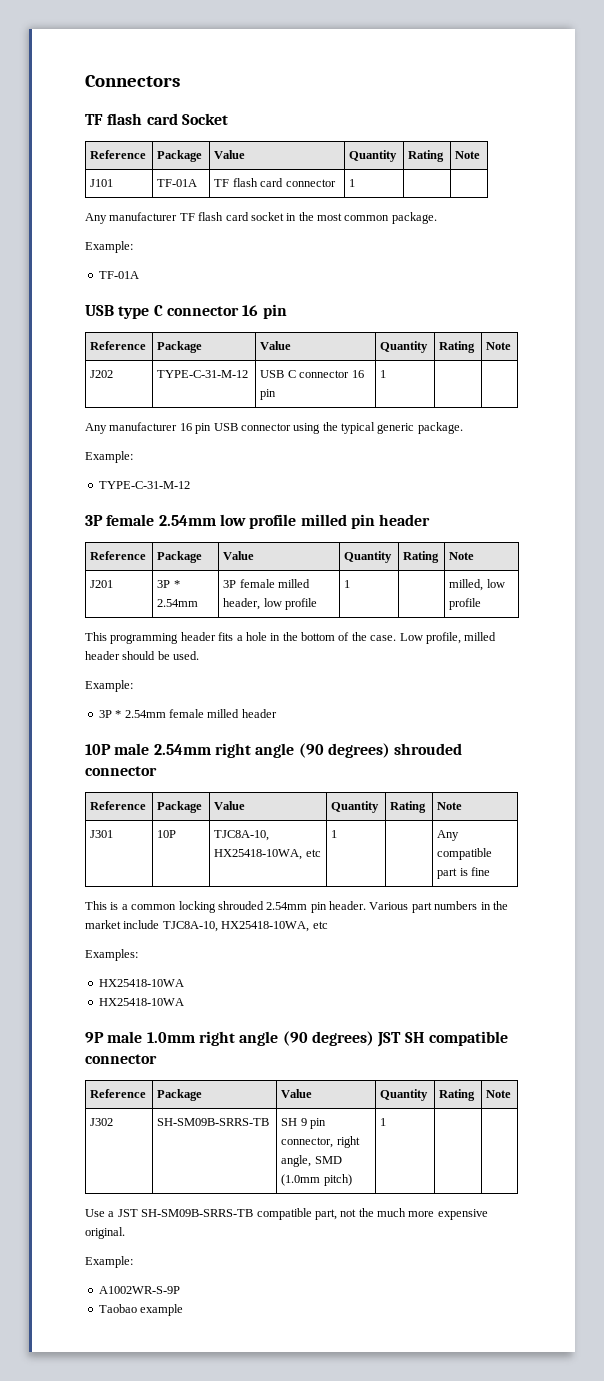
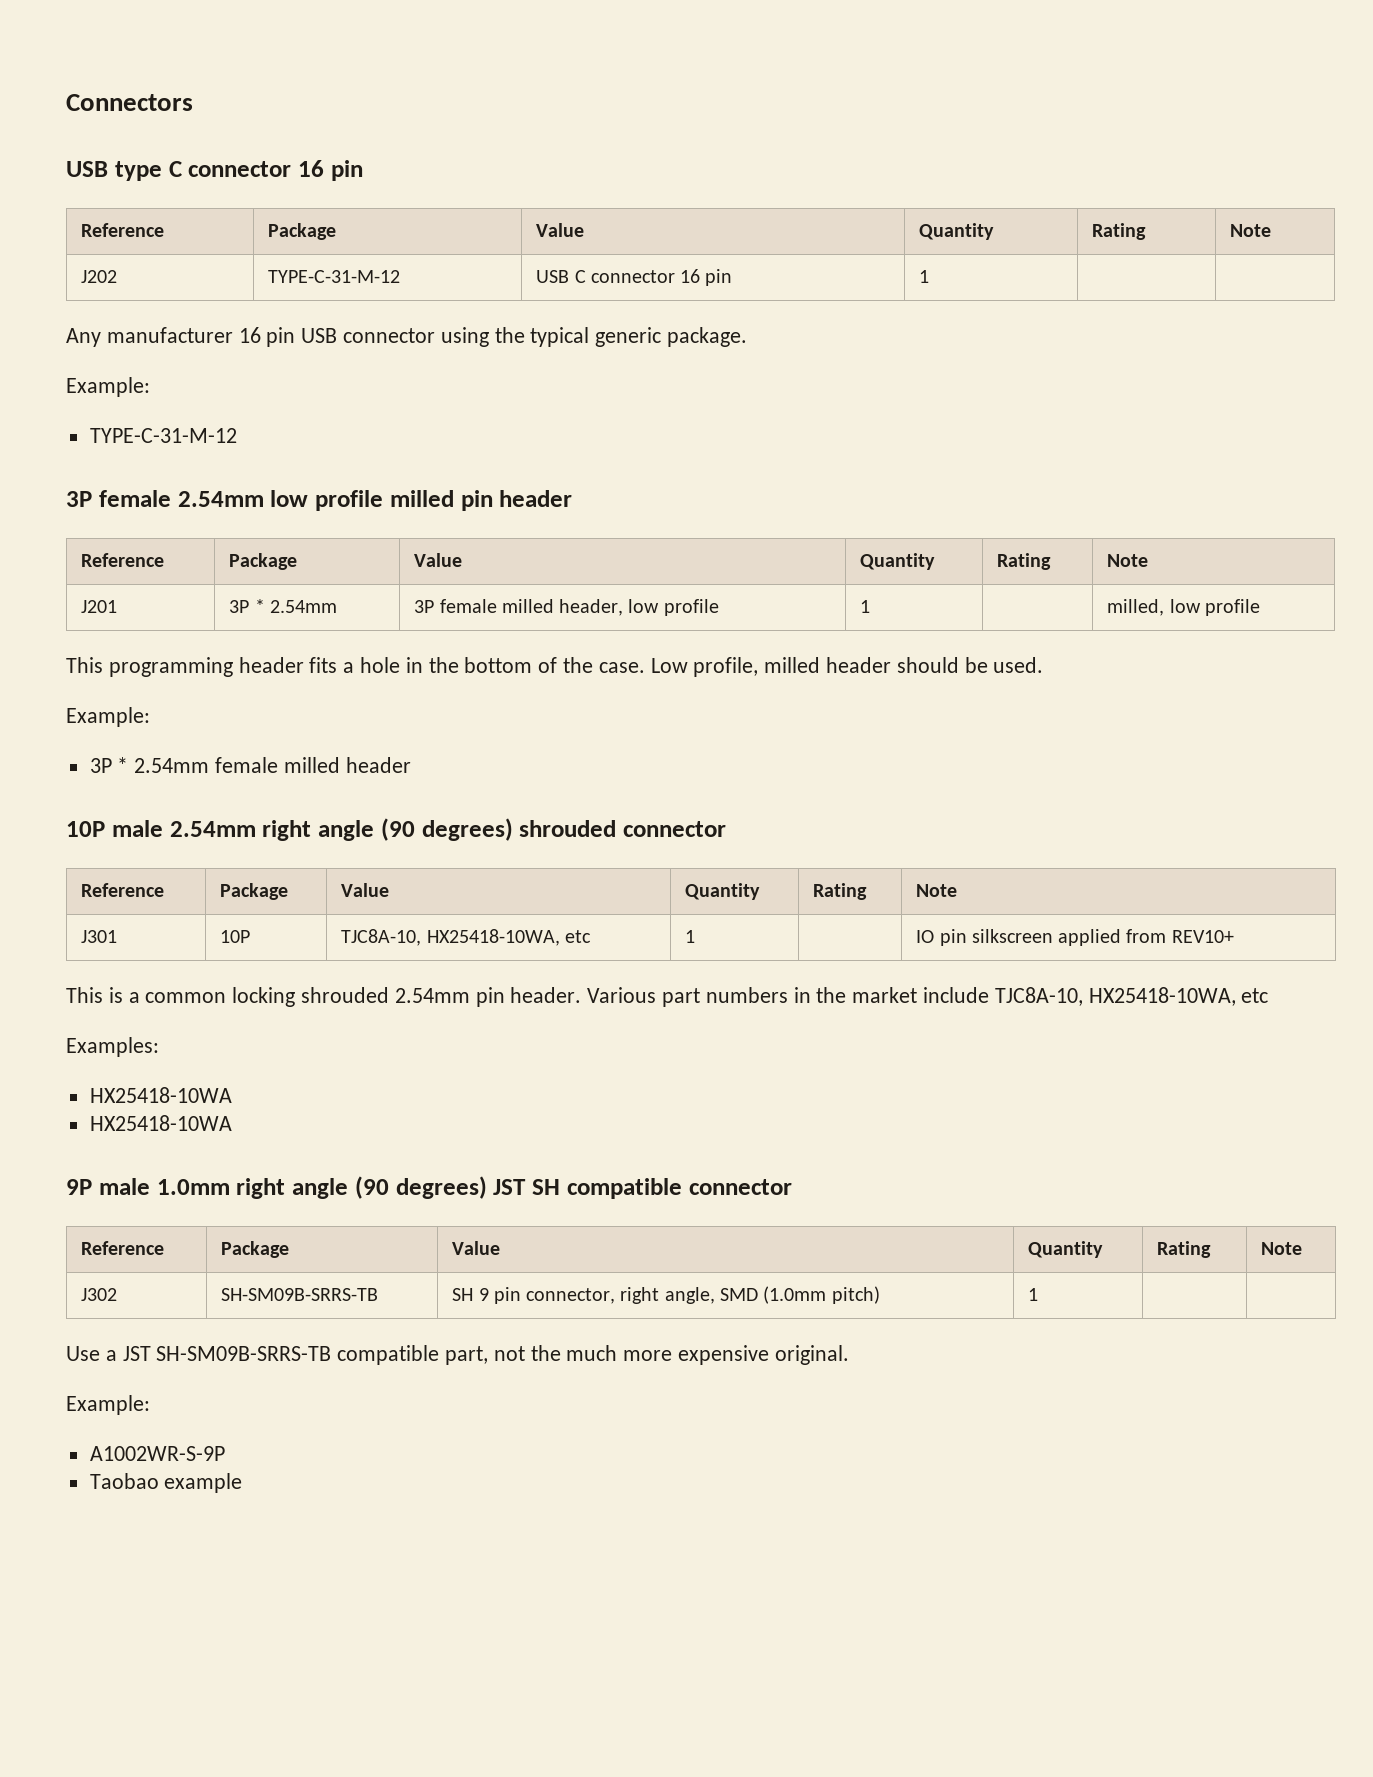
- TF flash card Socket
- Reference | Package | Value | Quantity | Rating | Note
- J101 | TF-01A | TF flash card connector | 1 | |
- Any manufacturer TF flash card socket in the most common package.
- Example:
- TF-01A
- J301 | 10P | TJC8A-10, HX25418-10WA, etc | 1 | | Any compatible part is fine
+ J301 | 10P | TJC8A-10, HX25418-10WA, etc | 1 | | IO pin silkscreen applied from REV10+

